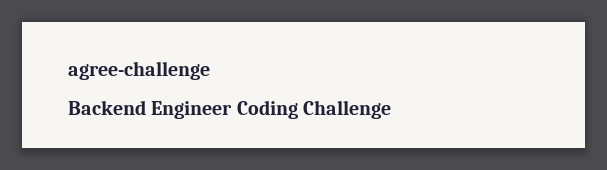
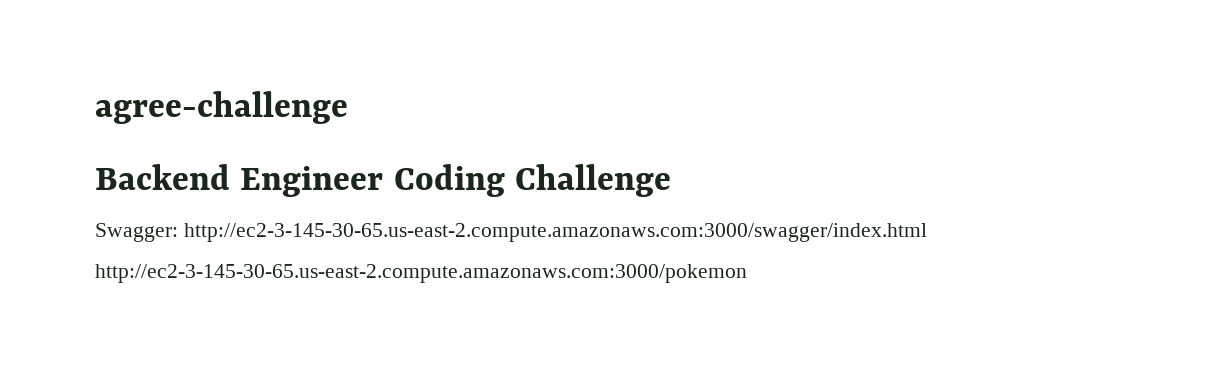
+ Swagger: http://ec2-3-145-30-65.us-east-2.compute.amazonaws.com:3000/swagger/index.html
+ http://ec2-3-145-30-65.us-east-2.compute.amazonaws.com:3000/pokemon

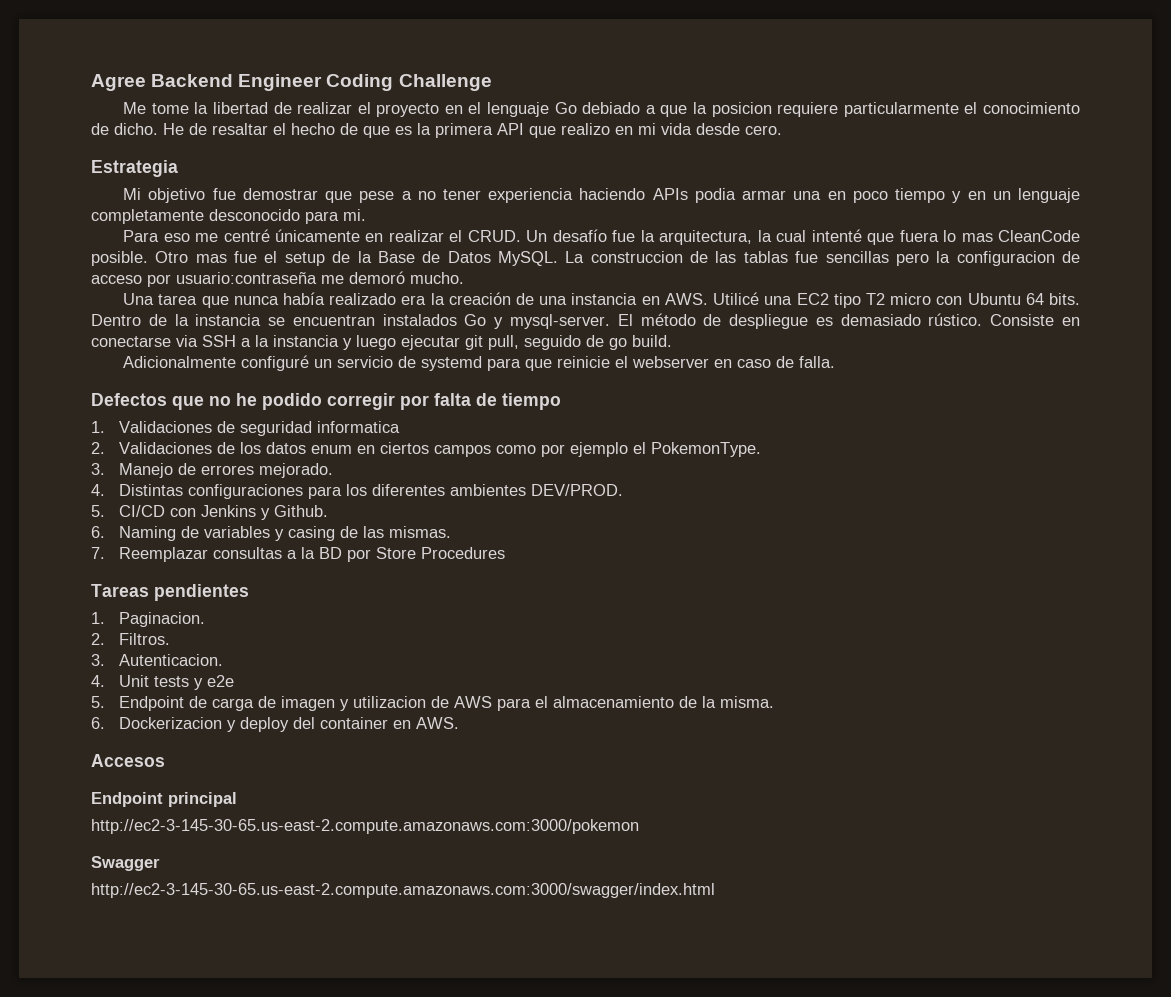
- agree-challenge
- Backend Engineer Coding Challenge
+ Agree Backend Engineer Coding Challenge
- Swagger: http://ec2-3-145-30-65.us-east-2.compute.amazonaws.com:3000/swagger/index.html
+ Me tome la libertad de realizar el proyecto en el lenguaje Go debiado a que la posicion requiere particularmente el conocimiento de dicho. He de resaltar el hecho de que es la primera API que realizo en mi vida desde cero.
+ Estrategia
+ Mi objetivo fue demostrar que pese a no tener experiencia haciendo APIs podia armar una en poco tiempo y en un lenguaje completamente desconocido para mi.
+ Para eso me centré únicamente en realizar el CRUD. Un desafío fue la arquitectura, la cual intenté que fuera lo mas CleanCode posible. Otro mas fue el setup de la Base de Datos MySQL. La construccion de las tablas fue sencillas pero la configuracion de acceso por usuario:contraseña me demoró mucho.
+ Una tarea que nunca había realizado era la creación de una instancia en AWS. Utilicé una EC2 tipo T2 micro con Ubuntu 64 bits. Dentro de la instancia se encuentran instalados Go y mysql-server. El método de despliegue es demasiado rústico. Consiste en conectarse via SSH a la instancia y luego ejecutar git pull, seguido de go build.
+ Adicionalmente configuré un servicio de systemd para que reinicie el webserver en caso de falla.
+ Defectos que no he podido corregir por falta de tiempo
+ 1. Validaciones de seguridad informatica
+ 2. Validaciones de los datos enum en ciertos campos como por ejemplo el PokemonType.
+ 3. Manejo de errores mejorado.
+ 4. Distintas configuraciones para los diferentes ambientes DEV/PROD.
+ 5. CI/CD con Jenkins y Github.
+ 6. Naming de variables y casing de las mismas.
+ 7. Reemplazar consultas a la BD por Store Procedures
+ Tareas pendientes
+ 1. Paginacion.
+ 2. Filtros.
+ 3. Autenticacion.
+ 4. Unit tests y e2e
+ 5. Endpoint de carga de imagen y utilizacion de AWS para el almacenamiento de la misma.
+ 6. Dockerizacion y deploy del container en AWS.
+ Accesos
+ Endpoint principal
+ Swagger
+ http://ec2-3-145-30-65.us-east-2.compute.amazonaws.com:3000/swagger/index.html

